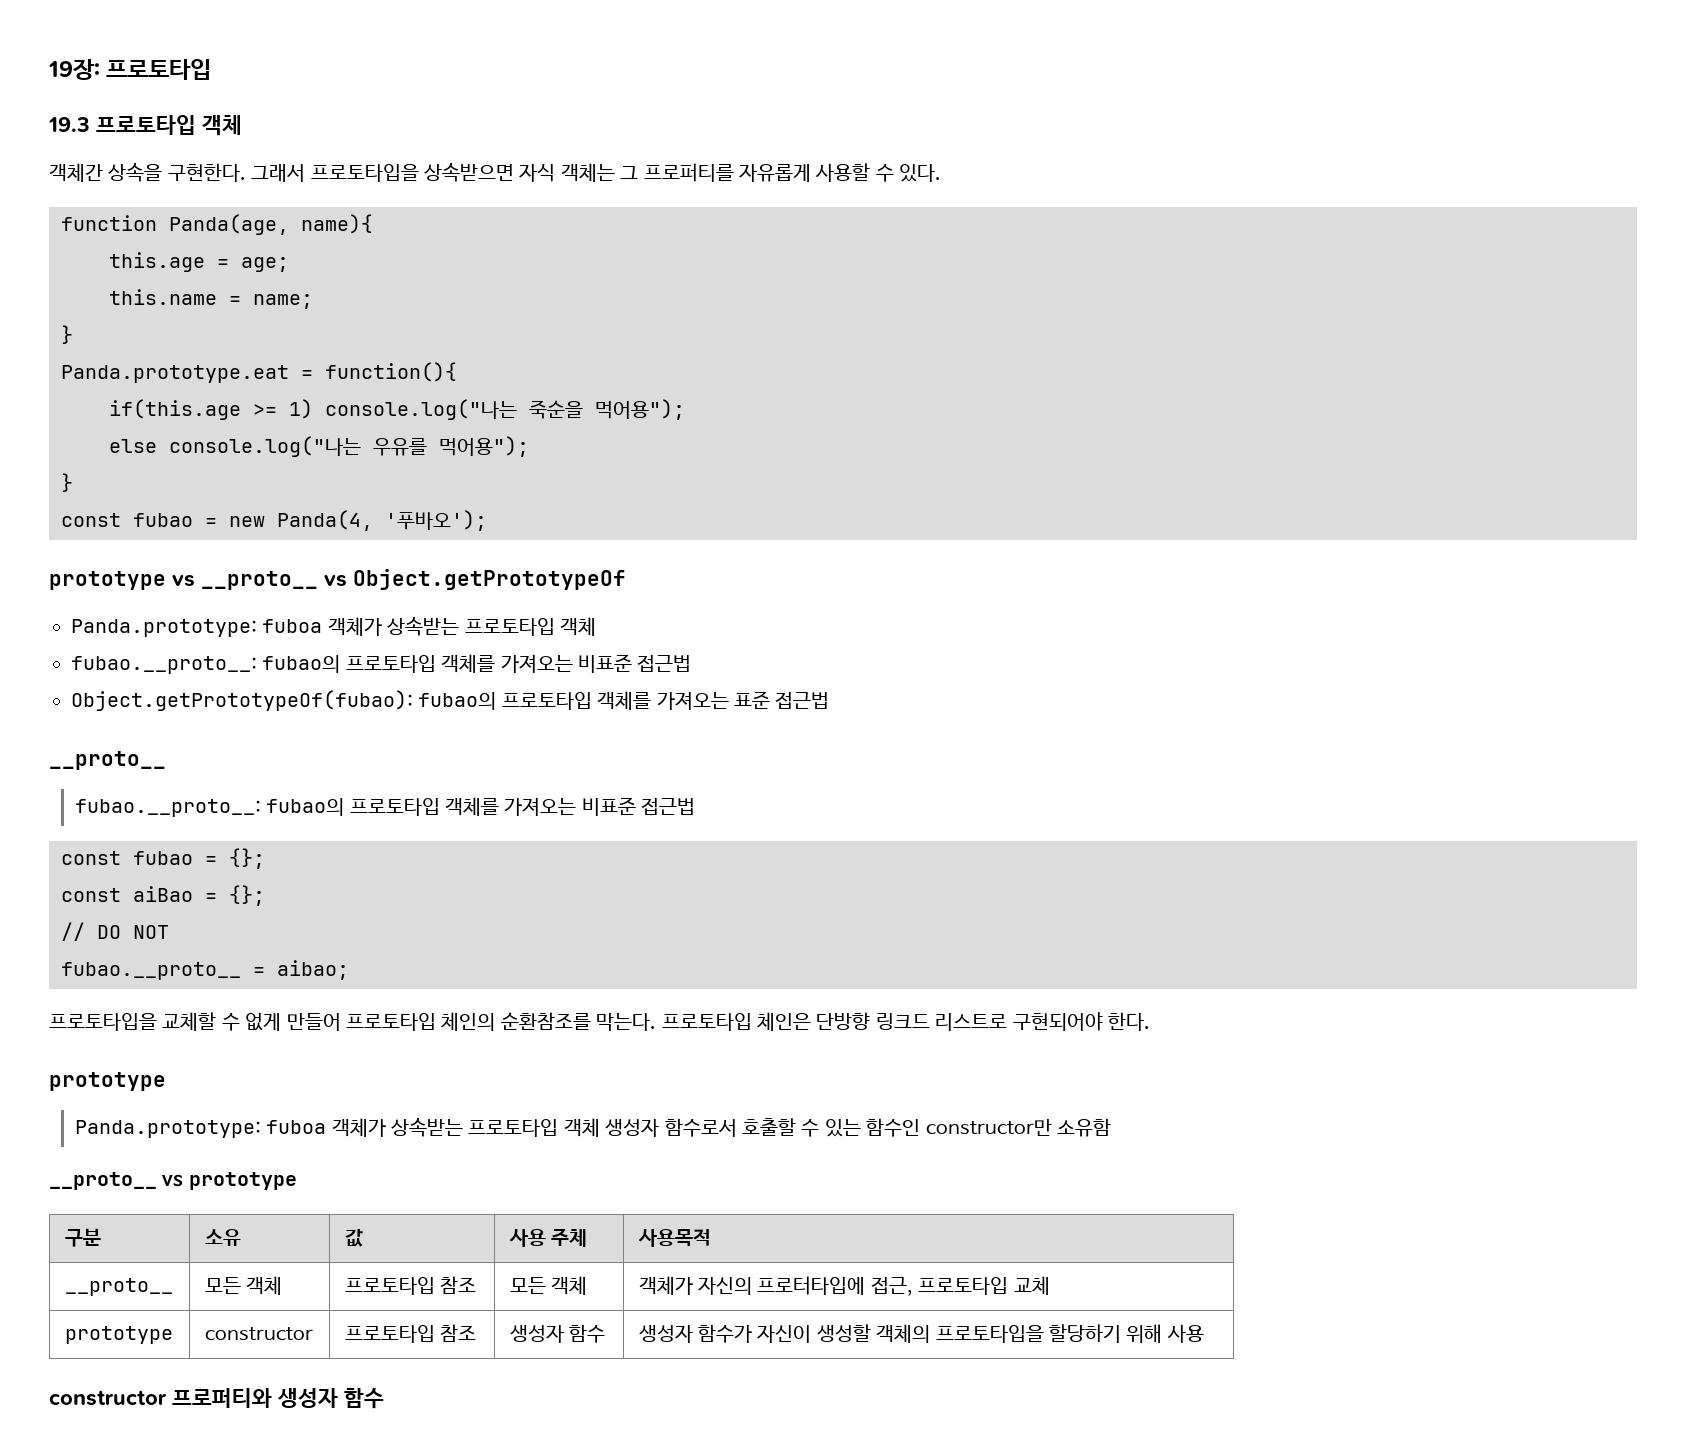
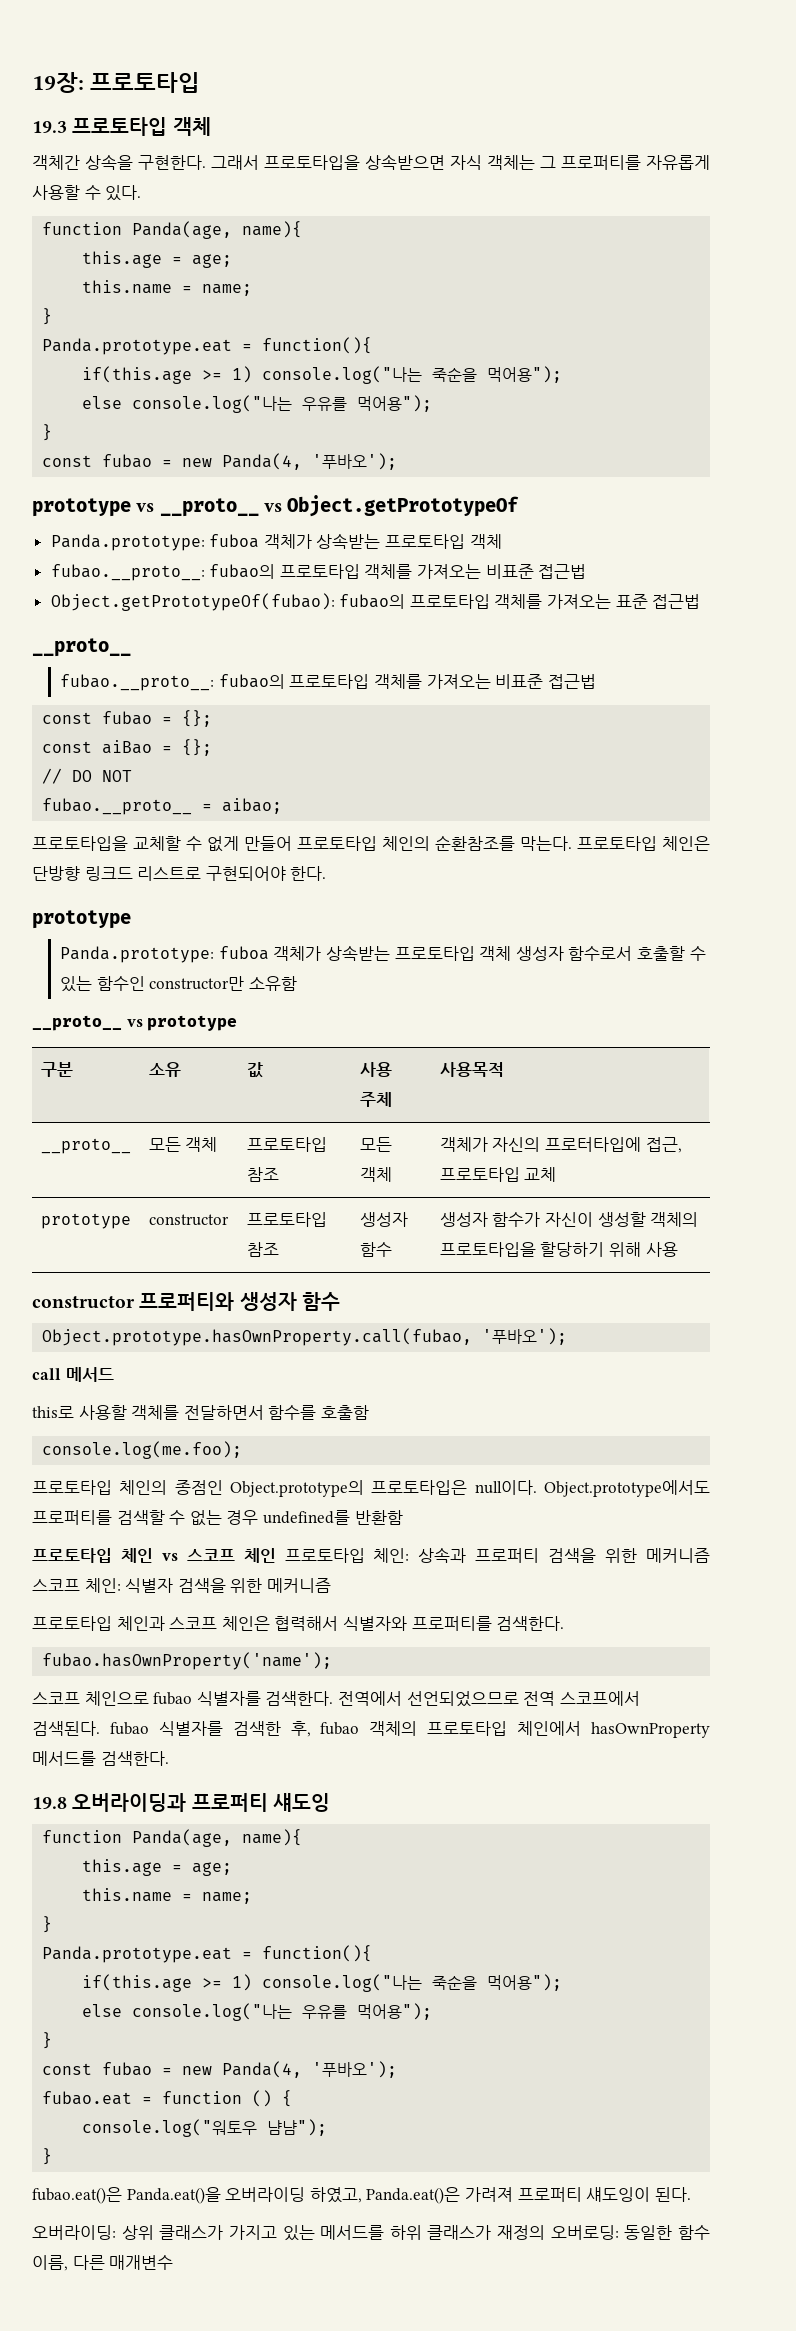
+ Object.prototype.hasOwnProperty.call(fubao, '푸바오');
+ call 메서드
+ this로 사용할 객체를 전달하면서 함수를 호출함
+ console.log(me.foo);
+ 프로토타입 체인의 종점인 Object.prototype의 프로토타입은 null이다. Object.prototype에서도 프로퍼티를 검색할 수 없는 경우 undefined를 반환함
+ 프로토타입 체인 vs 스코프 체인 프로토타입 체인: 상속과 프로퍼티 검색을 위한 메커니즘 스코프 체인: 식별자 검색을 위한 메커니즘
+ 프로토타입 체인과 스코프 체인은 협력해서 식별자와 프로퍼티를 검색한다.
+ fubao.hasOwnProperty('name');
+ 스코프 체인으로 fubao 식별자를 검색한다. 전역에서 선언되었으므로 전역 스코프에서 검색된다. fubao 식별자를 검색한 후, fubao 객체의 프로토타입 체인에서 hasOwnProperty 메서드를 검색한다.
+ 19.8 오버라이딩과 프로퍼티 섀도잉
+ function Panda(age, name){
+ this.age = age;
+ this.name = name;
+ }
+ Panda.prototype.eat = function(){
+ if(this.age >= 1) console.log("나는 죽순을 먹어용");
+ else console.log("나는 우유를 먹어용");
+ }
+ const fubao = new Panda(4, '푸바오');
+ fubao.eat = function () {
+ console.log("워토우 냠냠");
+ }
+ fubao.eat()은 Panda.eat()을 오버라이딩 하였고, Panda.eat()은 가려져 프로퍼티 섀도잉이 된다.
+ 오버라이딩: 상위 클래스가 가지고 있는 메서드를 하위 클래스가 재정의 오버로딩: 동일한 함수 이름, 다른 매개변수

